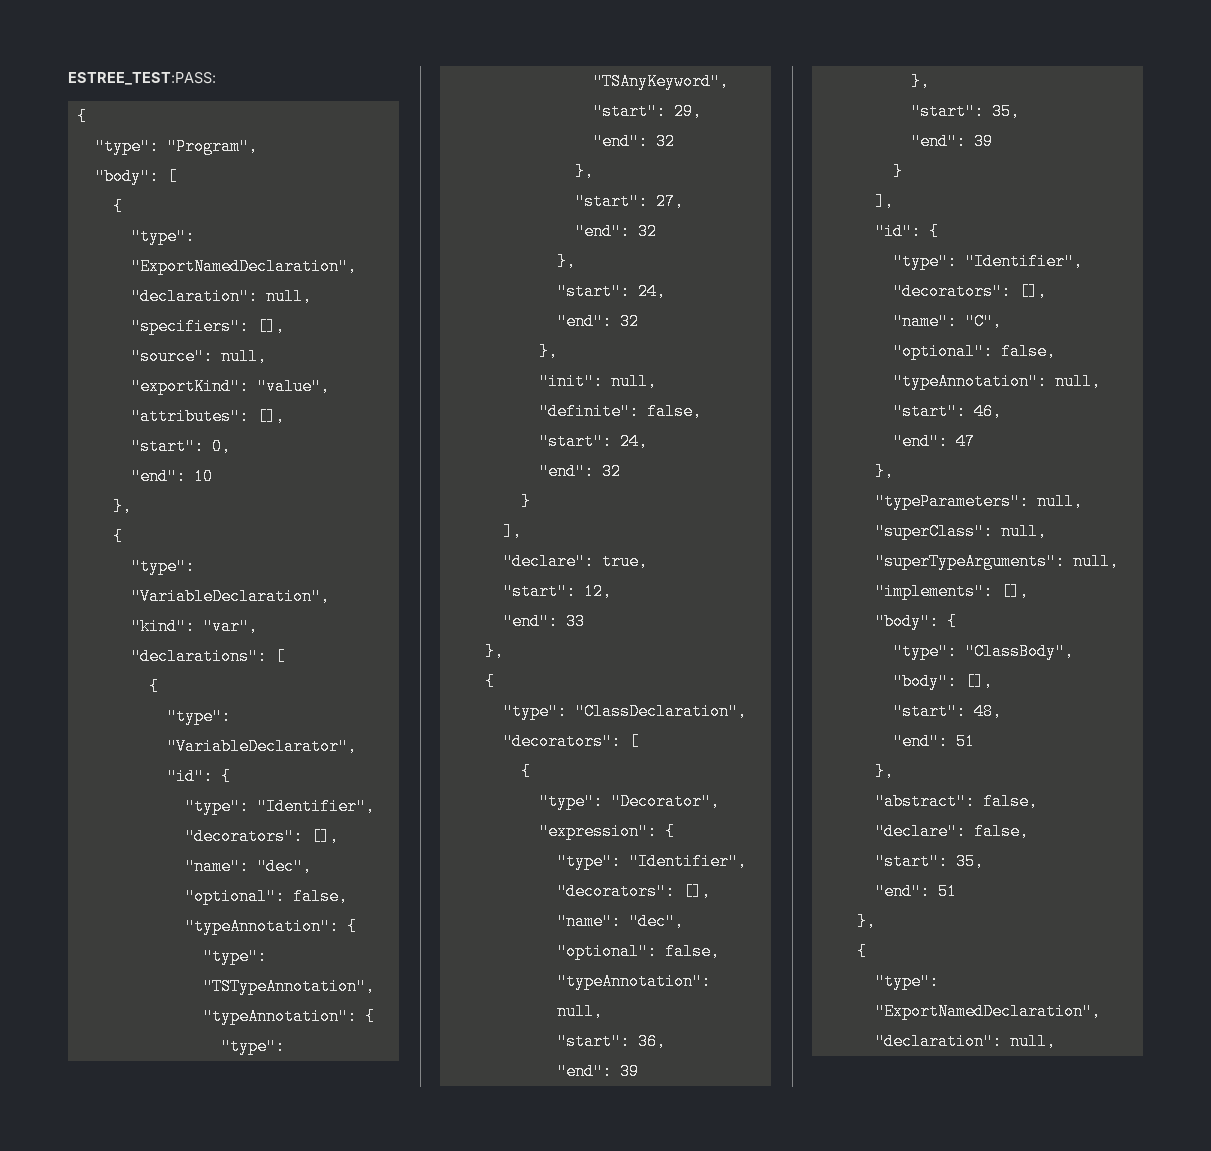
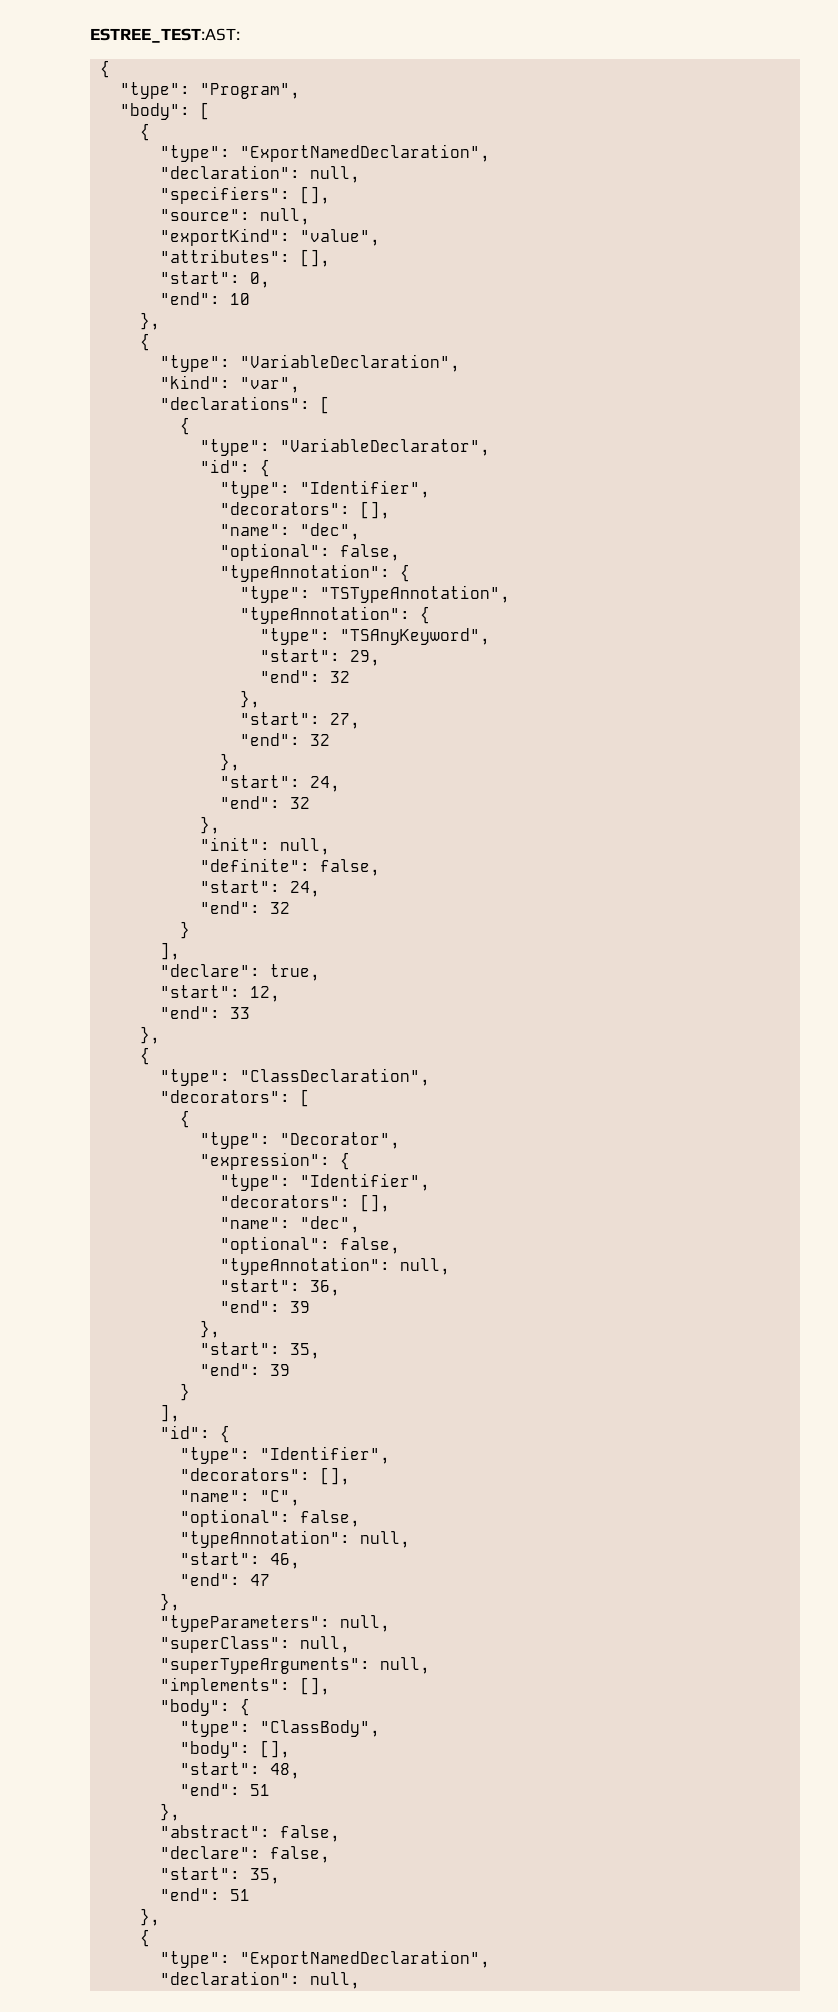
- ESTREE_TEST:PASS:
+ ESTREE_TEST:AST:

